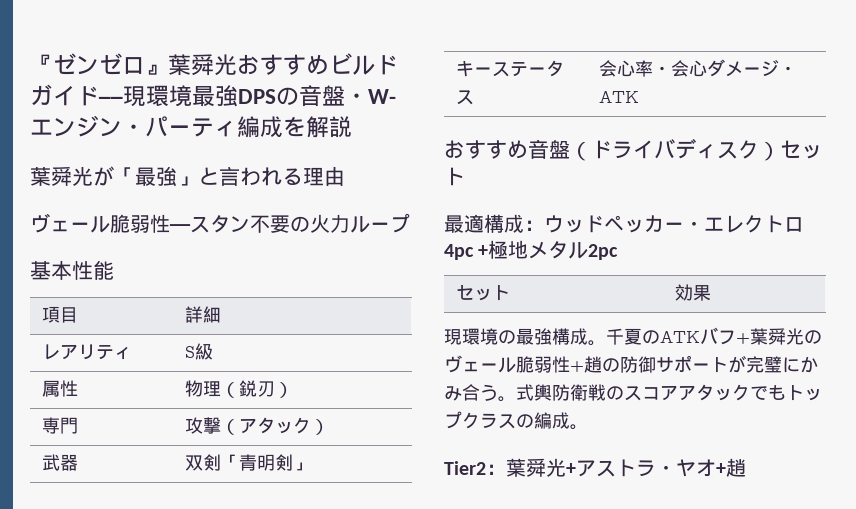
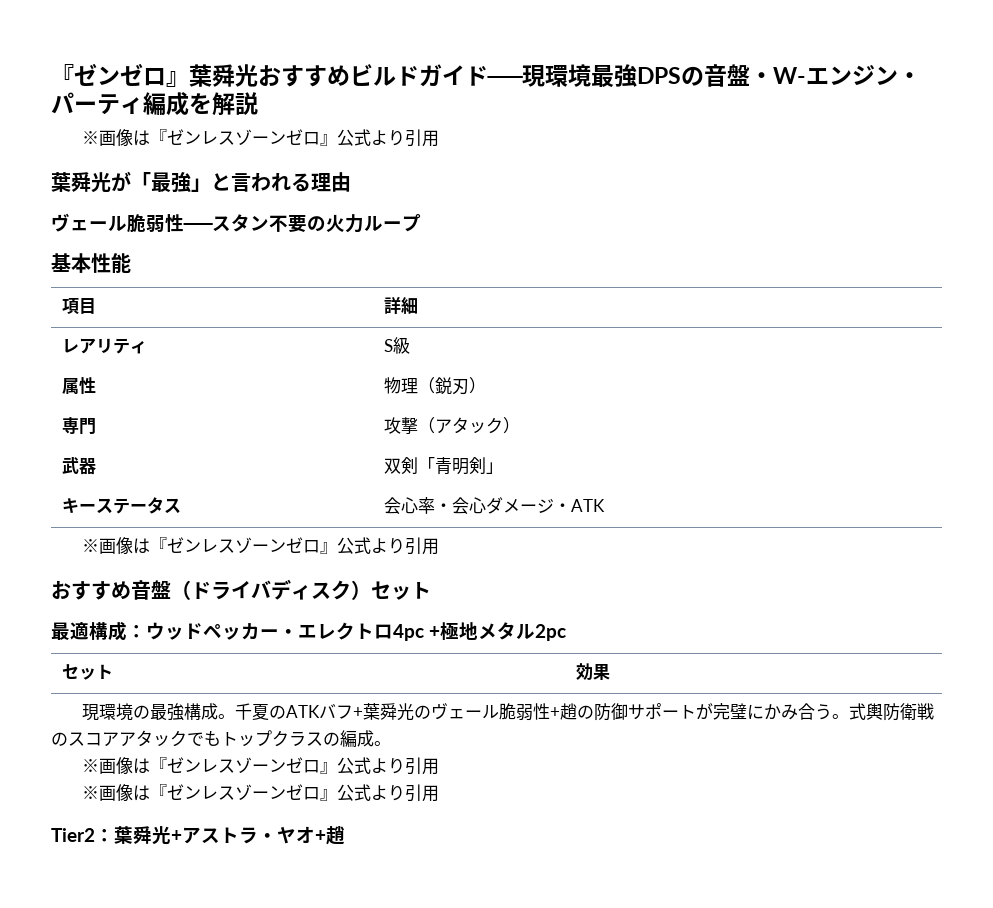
  『ゼンゼロ』葉舜光おすすめビルドガイド──現環境最強DPSの音盤・W-エンジン・パーティ編成を解説
+ ※画像は『ゼンレスゾーンゼロ』公式より引用
  キーステータス | 会心率・会心ダメージ・ATK
+ ※画像は『ゼンレスゾーンゼロ』公式より引用
  式輿防衛戦のスコアアタックでもトップクラスの編成。
+ ※画像は『ゼンレスゾーンゼロ』公式より引用
+ ※画像は『ゼンレスゾーンゼロ』公式より引用

